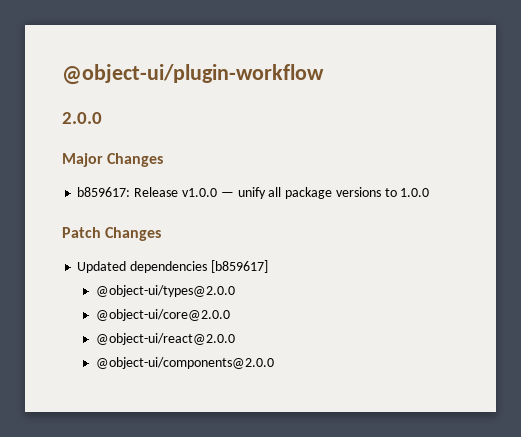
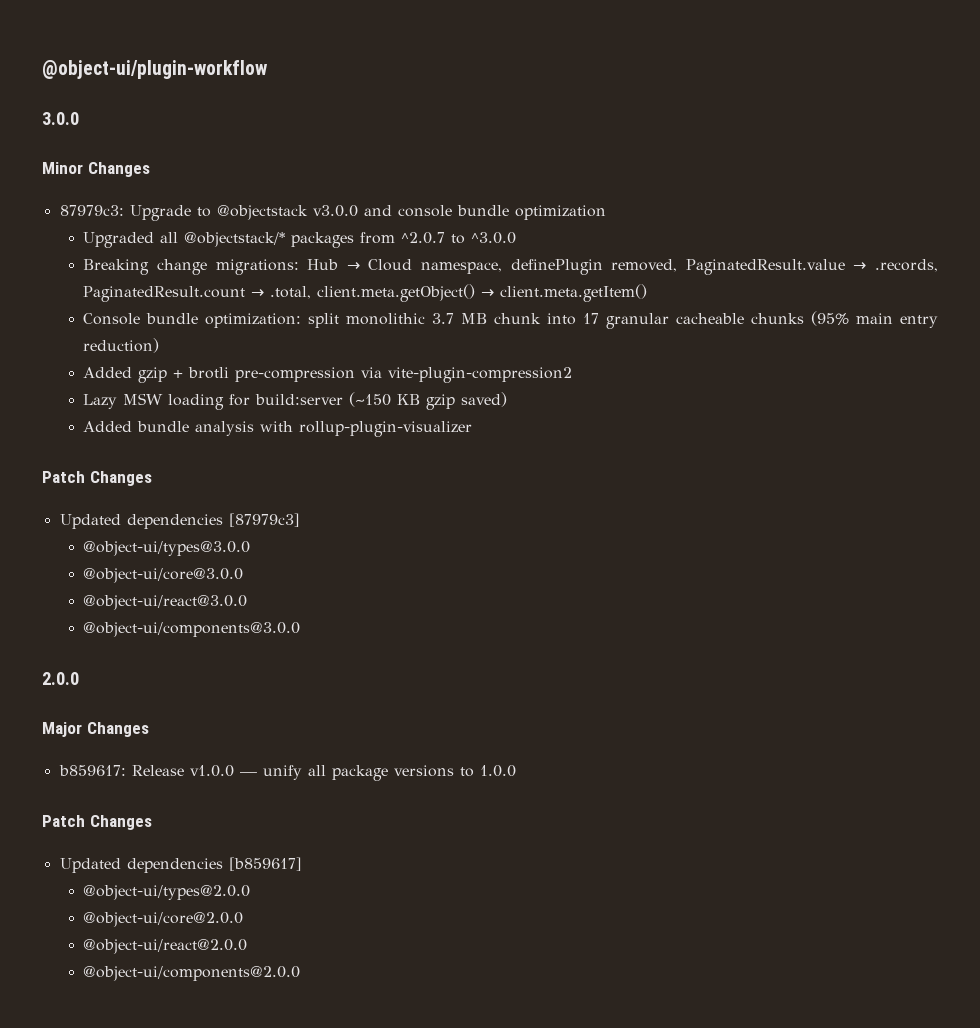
+ 3.0.0
+ Minor Changes
+ 87979c3: Upgrade to @objectstack v3.0.0 and console bundle optimization
+ Upgraded all @objectstack/* packages from ^2.0.7 to ^3.0.0
+ Breaking change migrations: Hub → Cloud namespace, definePlugin removed, PaginatedResult.value → .records, PaginatedResult.count → .total, client.meta.getObject() → client.meta.getItem()
+ Console bundle optimization: split monolithic 3.7 MB chunk into 17 granular cacheable chunks (95% main entry reduction)
+ Added gzip + brotli pre-compression via vite-plugin-compression2
+ Lazy MSW loading for build:server (~150 KB gzip saved)
+ Added bundle analysis with rollup-plugin-visualizer
+ Patch Changes
+ Updated dependencies [87979c3]
+ @object-ui/types@3.0.0
+ @object-ui/core@3.0.0
+ @object-ui/react@3.0.0
+ @object-ui/components@3.0.0

